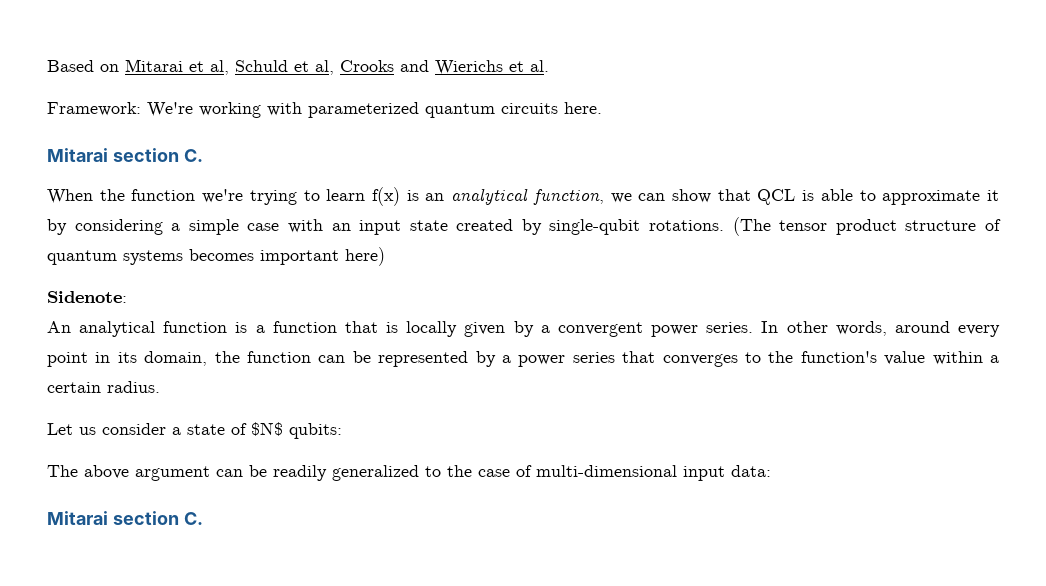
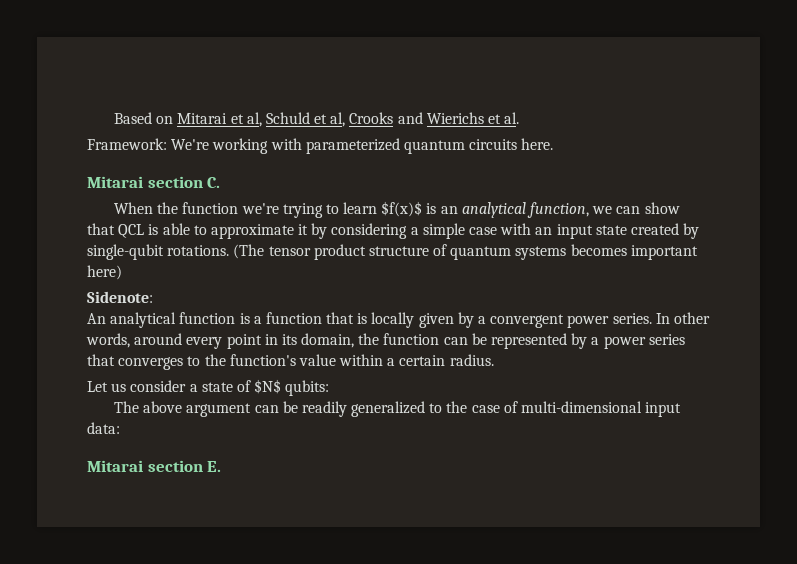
- When the function we're trying to learn f(x) is an analytical function, we can show that QCL is able to approximate it by considering a simple case with an input state created by single-qubit rotations.
+ When the function we're trying to learn $f(x)$ is an analytical function, we can show that QCL is able to approximate it by considering a simple case with an input state created by single-qubit rotations.
  The above argument can be readily generalized to the case of multi-dimensional input data:
- Mitarai section C.
+ Mitarai section E.

